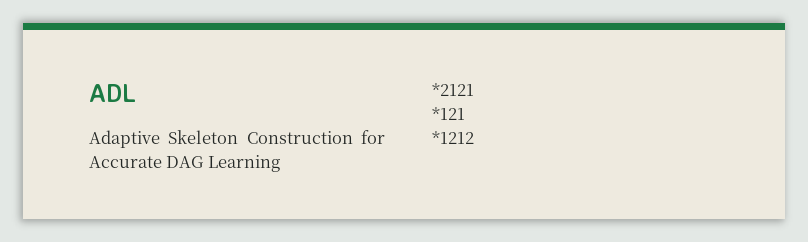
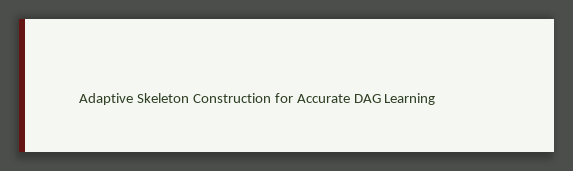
- ADL
- *2121
- *121
- *1212

